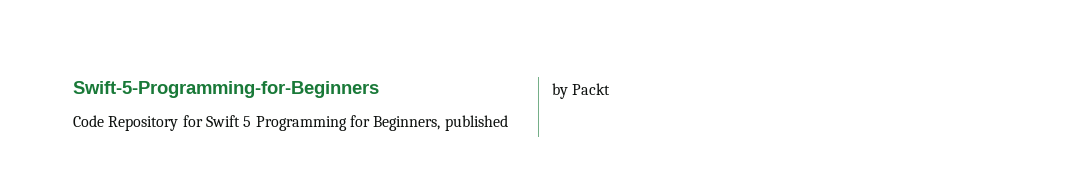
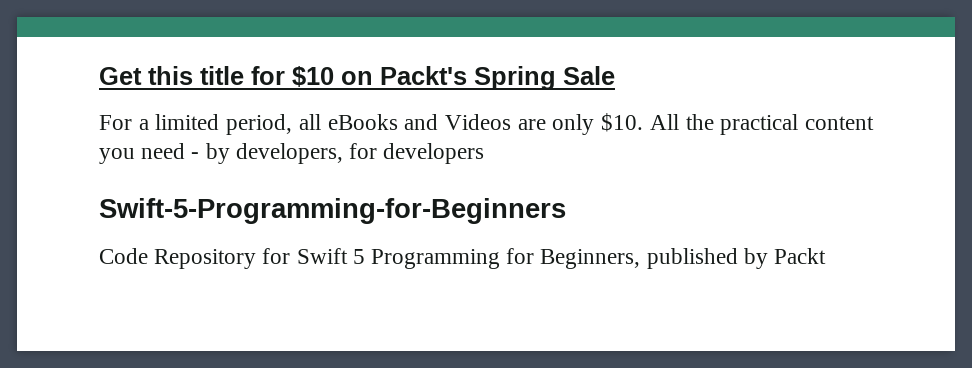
+ Get this title for $10 on Packt's Spring Sale
+ For a limited period, all eBooks and Videos are only $10. All the practical content you need - by developers, for developers

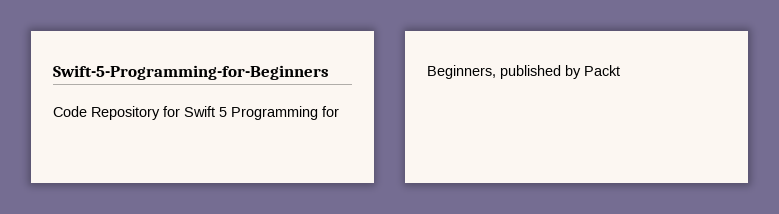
- Get this title for $10 on Packt's Spring Sale
- For a limited period, all eBooks and Videos are only $10. All the practical content you need - by developers, for developers

